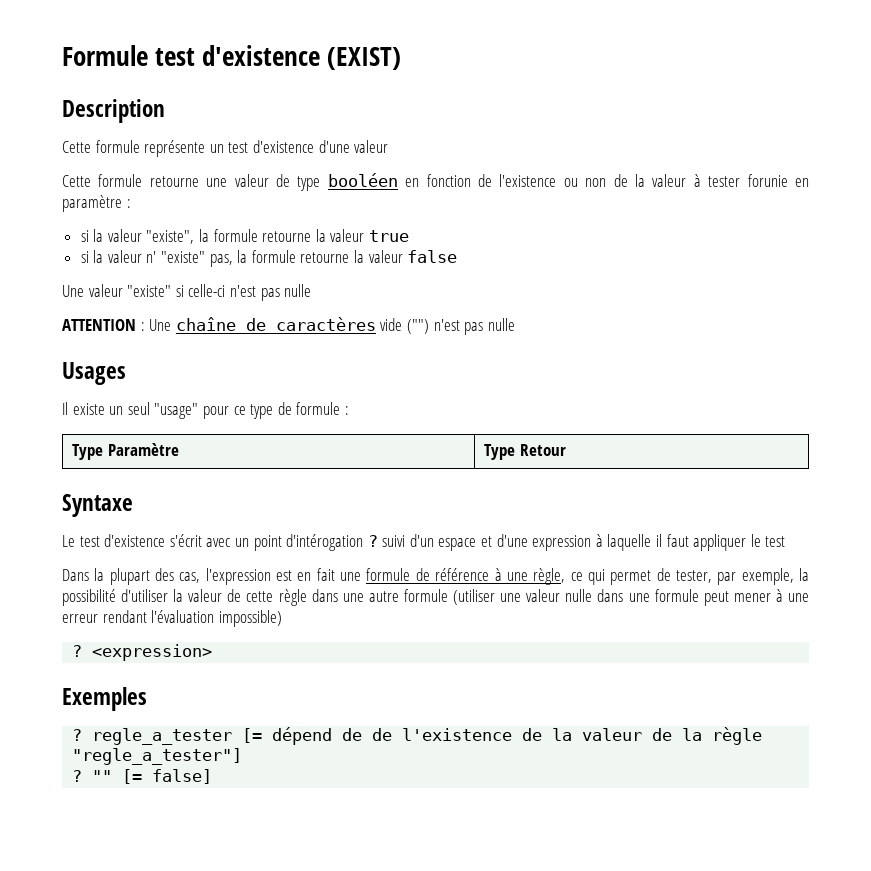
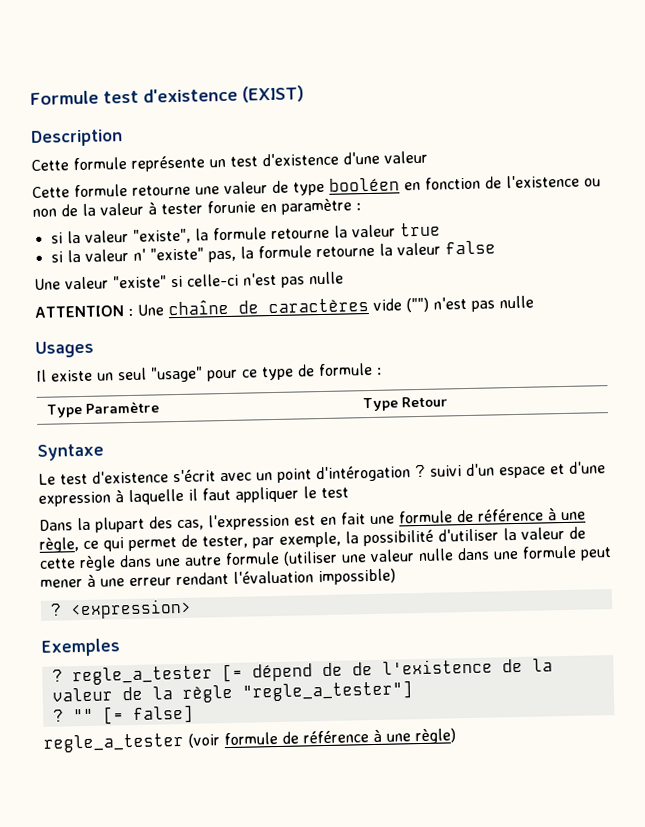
+ regle_a_tester (voir formule de référence à une règle)

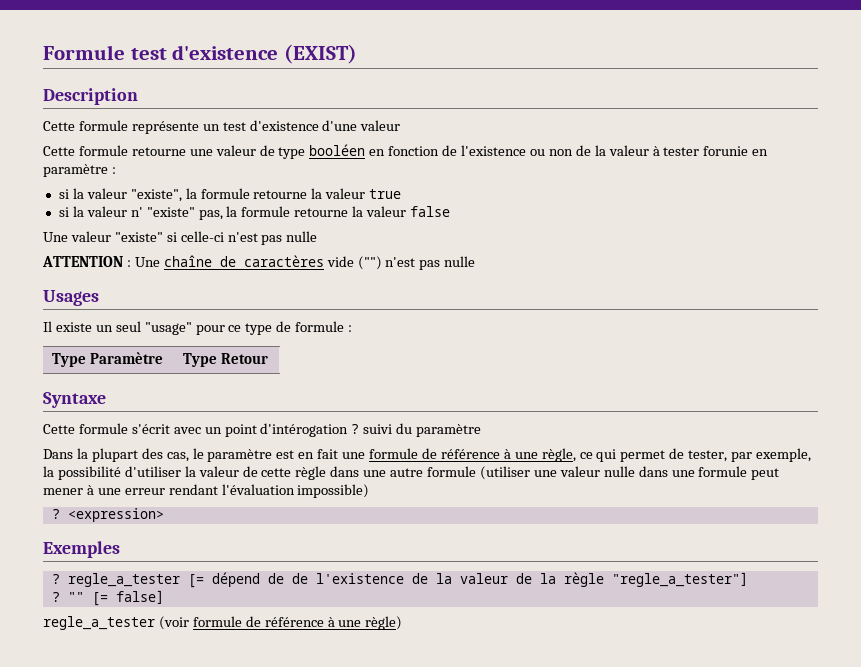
- Le test d'existence s'écrit avec un point d'intérogation ? suivi d'un espace et d'une expression à laquelle il faut appliquer le test
+ Cette formule s'écrit avec un point d'intérogation ? suivi du paramètre
- Dans la plupart des cas, l'expression est en fait une formule de référence à une règle, ce qui permet de tester, par exemple, la possibilité d'utiliser la valeur de cette règle dans une autre formule (utiliser une valeur nulle dans une formule peut mener à une erreur rendant l'évaluation impossible)
+ Dans la plupart des cas, le paramètre est en fait une formule de référence à une règle, ce qui permet de tester, par exemple, la possibilité d'utiliser la valeur de cette règle dans une autre formule (utiliser une valeur nulle dans une formule peut mener à une erreur rendant l'évaluation impossible)

